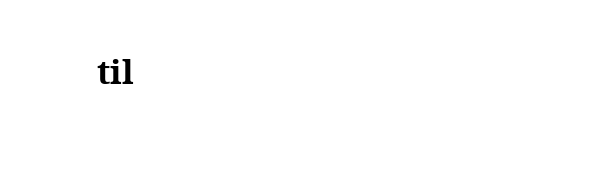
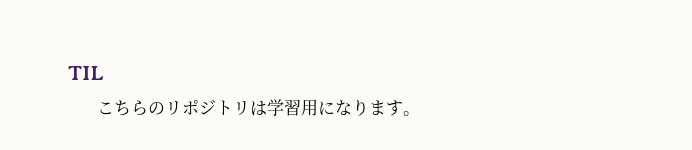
- til
+ TIL
+ こちらのリポジトリは学習用になります。

